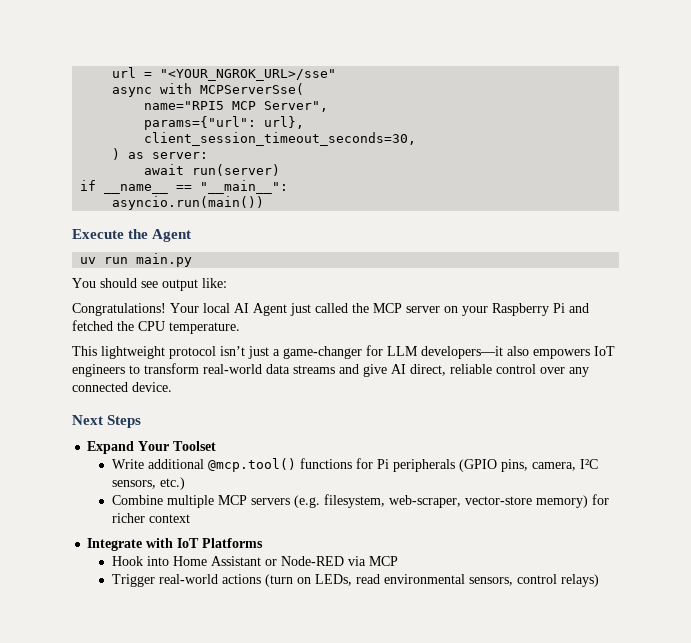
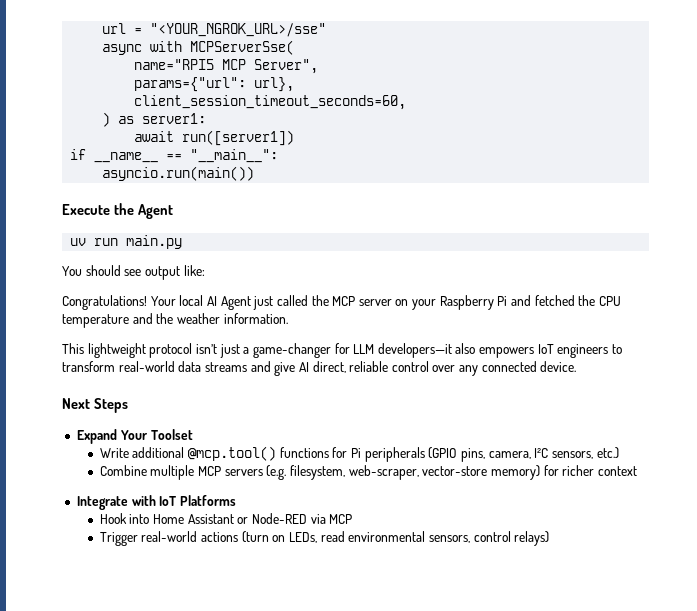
- client_session_timeout_seconds=30,
+ client_session_timeout_seconds=60,
- ) as server:
+ ) as server1:
- await run(server)
+ await run([server1])
- Your local AI Agent just called the MCP server on your Raspberry Pi and fetched the CPU temperature.
+ Your local AI Agent just called the MCP server on your Raspberry Pi and fetched the CPU temperature and the weather information.

